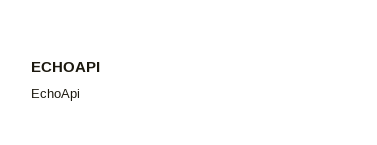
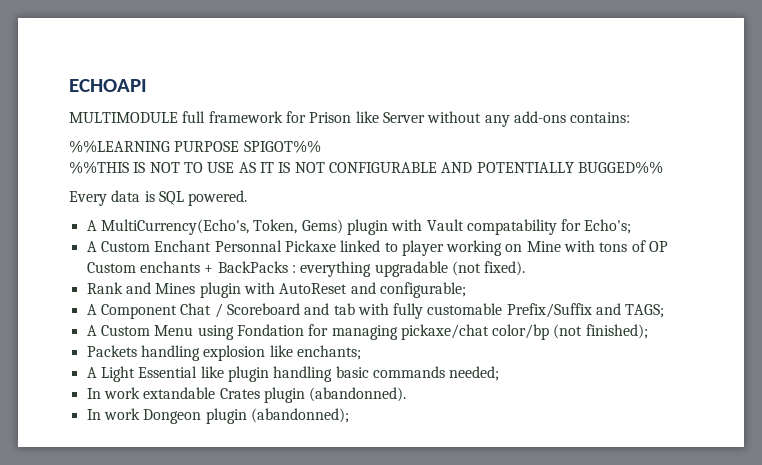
- EchoApi
+ MULTIMODULE full framework for Prison like Server without any add-ons contains:
+ %%LEARNING PURPOSE SPIGOT%%
+ %%THIS IS NOT TO USE AS IT IS NOT CONFIGURABLE AND POTENTIALLY BUGGED%%
+ Every data is SQL powered.
+ A MultiCurrency(Echo's, Token, Gems) plugin with Vault compatability for Echo's;
+ A Custom Enchant Personnal Pickaxe linked to player working on Mine with tons of OP Custom enchants + BackPacks : everything upgradable (not fixed).
+ Rank and Mines plugin with AutoReset and configurable;
+ A Component Chat / Scoreboard and tab with fully customable Prefix/Suffix and TAGS;
+ A Custom Menu using Fondation for managing pickaxe/chat color/bp (not finished);
+ Packets handling explosion like enchants;
+ A Light Essential like plugin handling basic commands needed;
+ In work extandable Crates plugin (abandonned).
+ In work Dongeon plugin (abandonned);

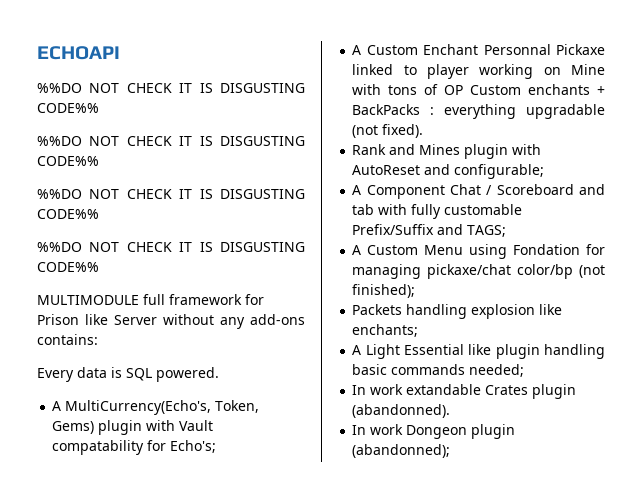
  ECHOAPI
+ %%DO NOT CHECK IT IS DISGUSTING CODE%%
+ %%DO NOT CHECK IT IS DISGUSTING CODE%%
+ %%DO NOT CHECK IT IS DISGUSTING CODE%%
+ %%DO NOT CHECK IT IS DISGUSTING CODE%%
- %%LEARNING PURPOSE SPIGOT%%
- %%THIS IS NOT TO USE AS IT IS NOT CONFIGURABLE AND POTENTIALLY BUGGED%%

